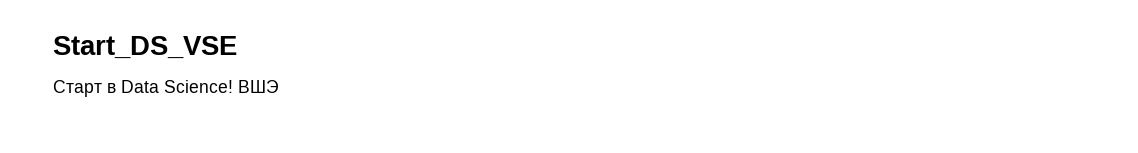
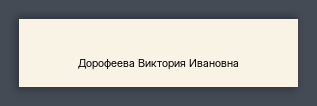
- Start_DS_VSE
- Старт в Data Science! ВШЭ
+ Дорофеева Виктория Ивановна

